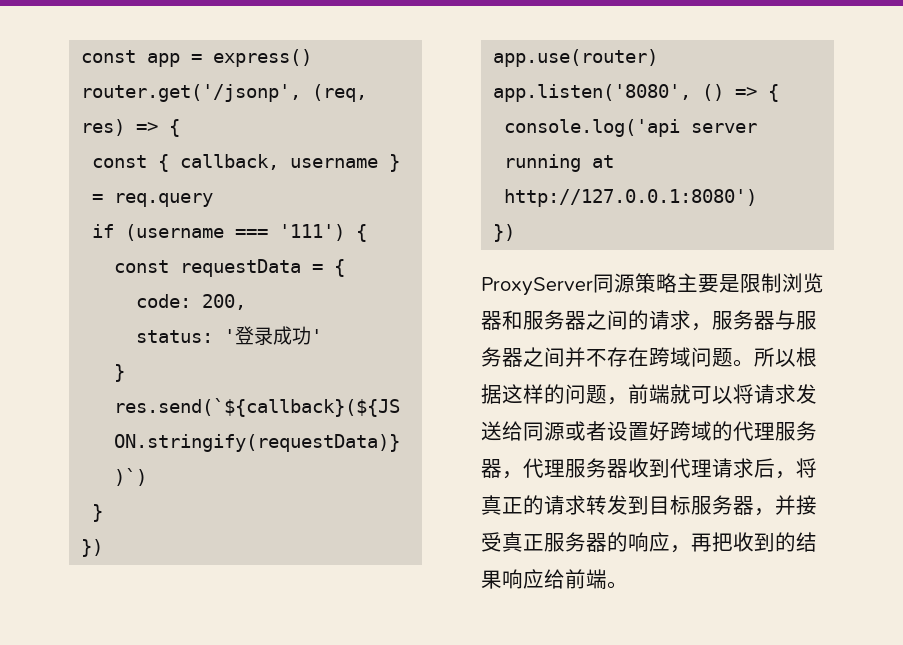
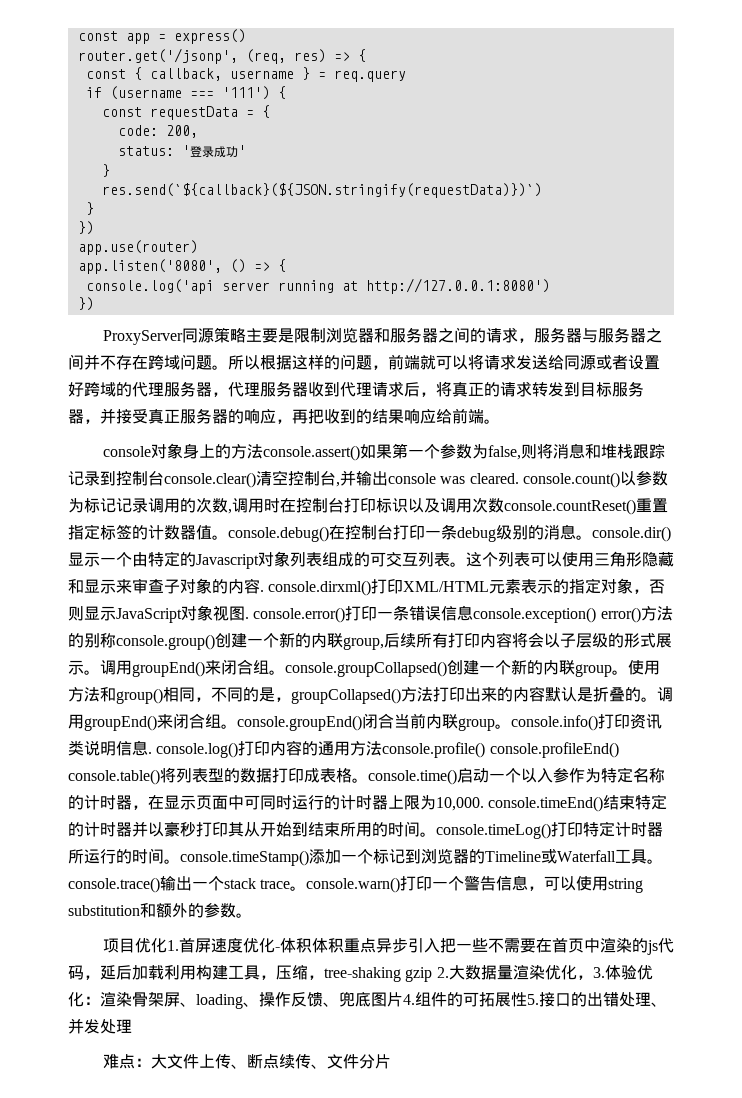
+ console对象身上的方法console.assert()如果第一个参数为false,则将消息和堆栈跟踪记录到控制台console.clear()清空控制台,并输出console was cleared. console.count()以参数为标记记录调用的次数,调用时在控制台打印标识以及调用次数console.countReset()重置指定标签的计数器值。console.debug()在控制台打印一条debug级别的消息。console.dir()显示一个由特定的Javascript对象列表组成的可交互列表。这个列表可以使用三角形隐藏和显示来审查子对象的内容. console.dirxml()打印XML/HTML元素表示的指定对象，否则显示JavaScript对象视图. console.error()打印一条错误信息console.exception() error()方法的别称console.group()创建一个新的内联group,后续所有打印内容将会以子层级的形式展示。调用groupEnd()来闭合组。console.groupCollapsed()创建一个新的内联group。使用方法和group()相同，不同的是，groupCollapsed()方法打印出来的内容默认是折叠的。调用groupEnd()来闭合组。console.groupEnd()闭合当前内联group。console.info()打印资讯类说明信息. console.log()打印内容的通用方法console.profile() console.profileEnd() console.table()将列表型的数据打印成表格。console.time()启动一个以入参作为特定名称的计时器，在显示页面中可同时运行的计时器上限为10,000. console.timeEnd()结束特定的计时器并以豪秒打印其从开始到结束所用的时间。console.timeLog()打印特定计时器所运行的时间。console.timeStamp()添加一个标记到浏览器的Timeline或Waterfall工具。console.trace()输出一个stack trace。console.warn()打印一个警告信息，可以使用string substitution和额外的参数。
+ 项目优化1.首屏速度优化-体积体积重点异步引入把一些不需要在首页中渲染的js代码，延后加载利用构建工具，压缩，tree-shaking gzip 2.大数据量渲染优化，3.体验优化：渲染骨架屏、loading、操作反馈、兜底图片4.组件的可拓展性5.接口的出错处理、并发处理
+ 难点：大文件上传、断点续传、文件分片

